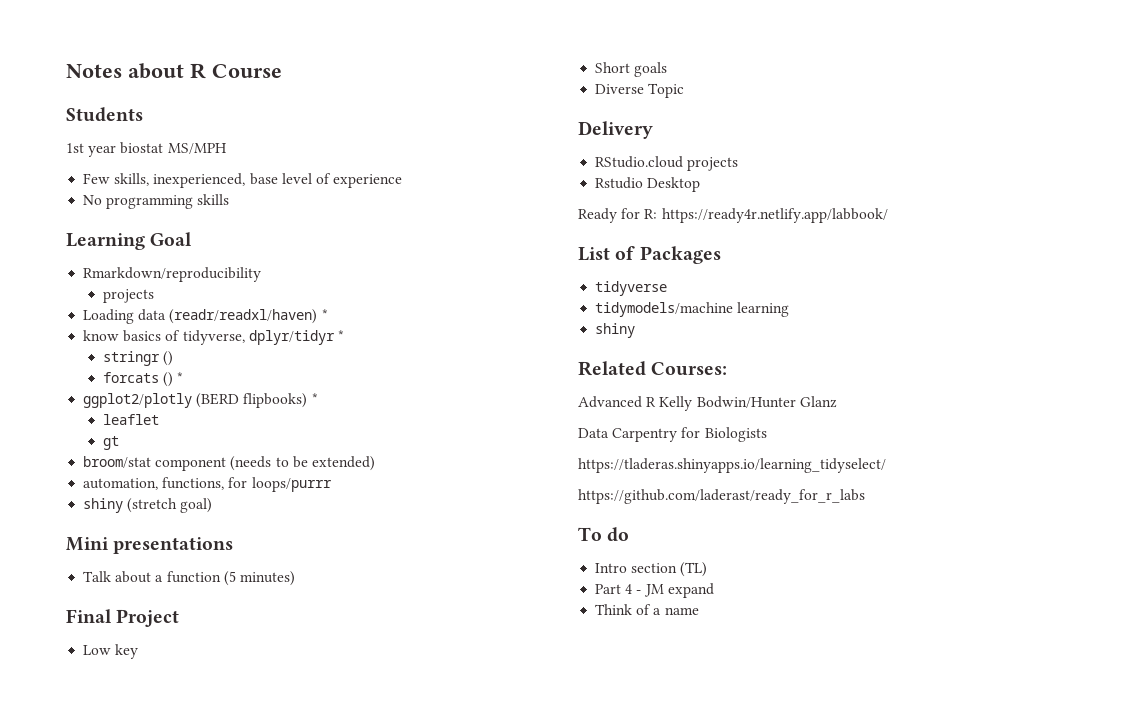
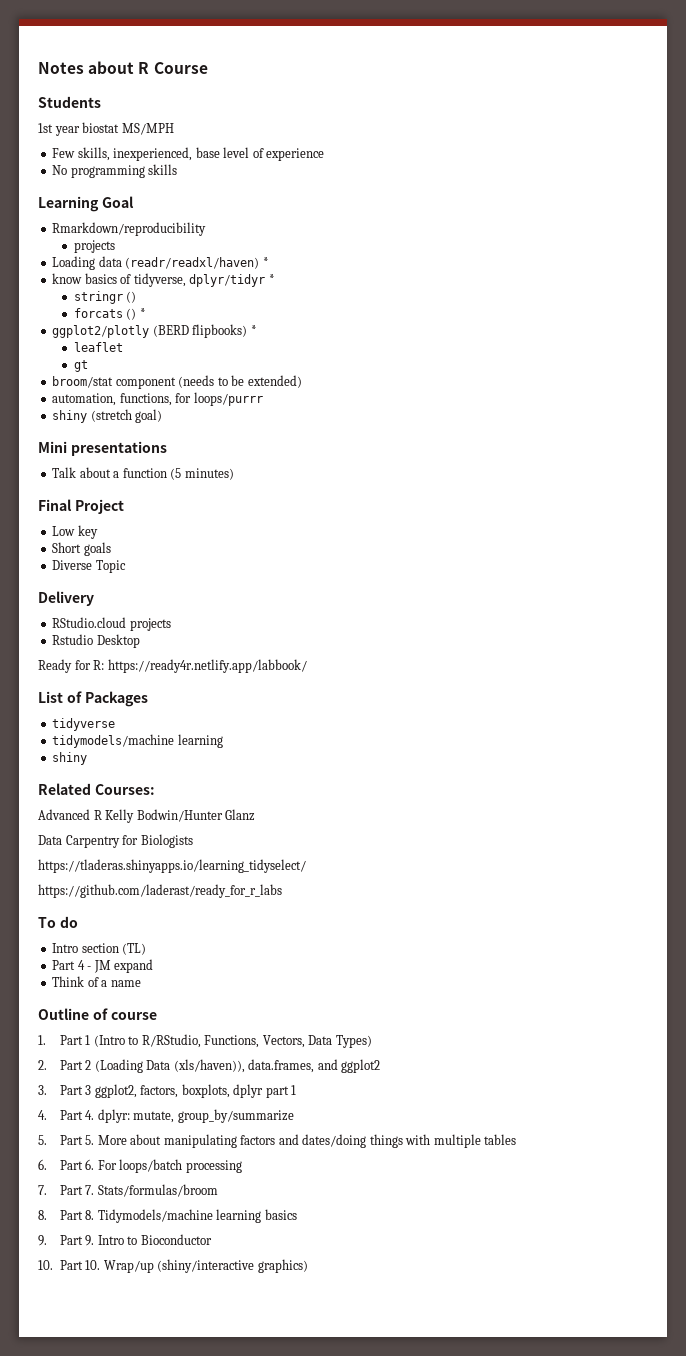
+ Outline of course
+ 1. Part 1 (Intro to R/RStudio, Functions, Vectors, Data Types)
+ 2. Part 2 (Loading Data (xls/haven)), data.frames, and ggplot2
+ 3. Part 3 ggplot2, factors, boxplots, dplyr part 1
+ 4. Part 4. dplyr: mutate, group_by/summarize
+ 5. Part 5. More about manipulating factors and dates/doing things with multiple tables
+ 6. Part 6. For loops/batch processing
+ 7. Part 7. Stats/formulas/broom
+ 8. Part 8. Tidymodels/machine learning basics
+ 9. Part 9. Intro to Bioconductor
+ 10. Part 10. Wrap/up (shiny/interactive graphics)

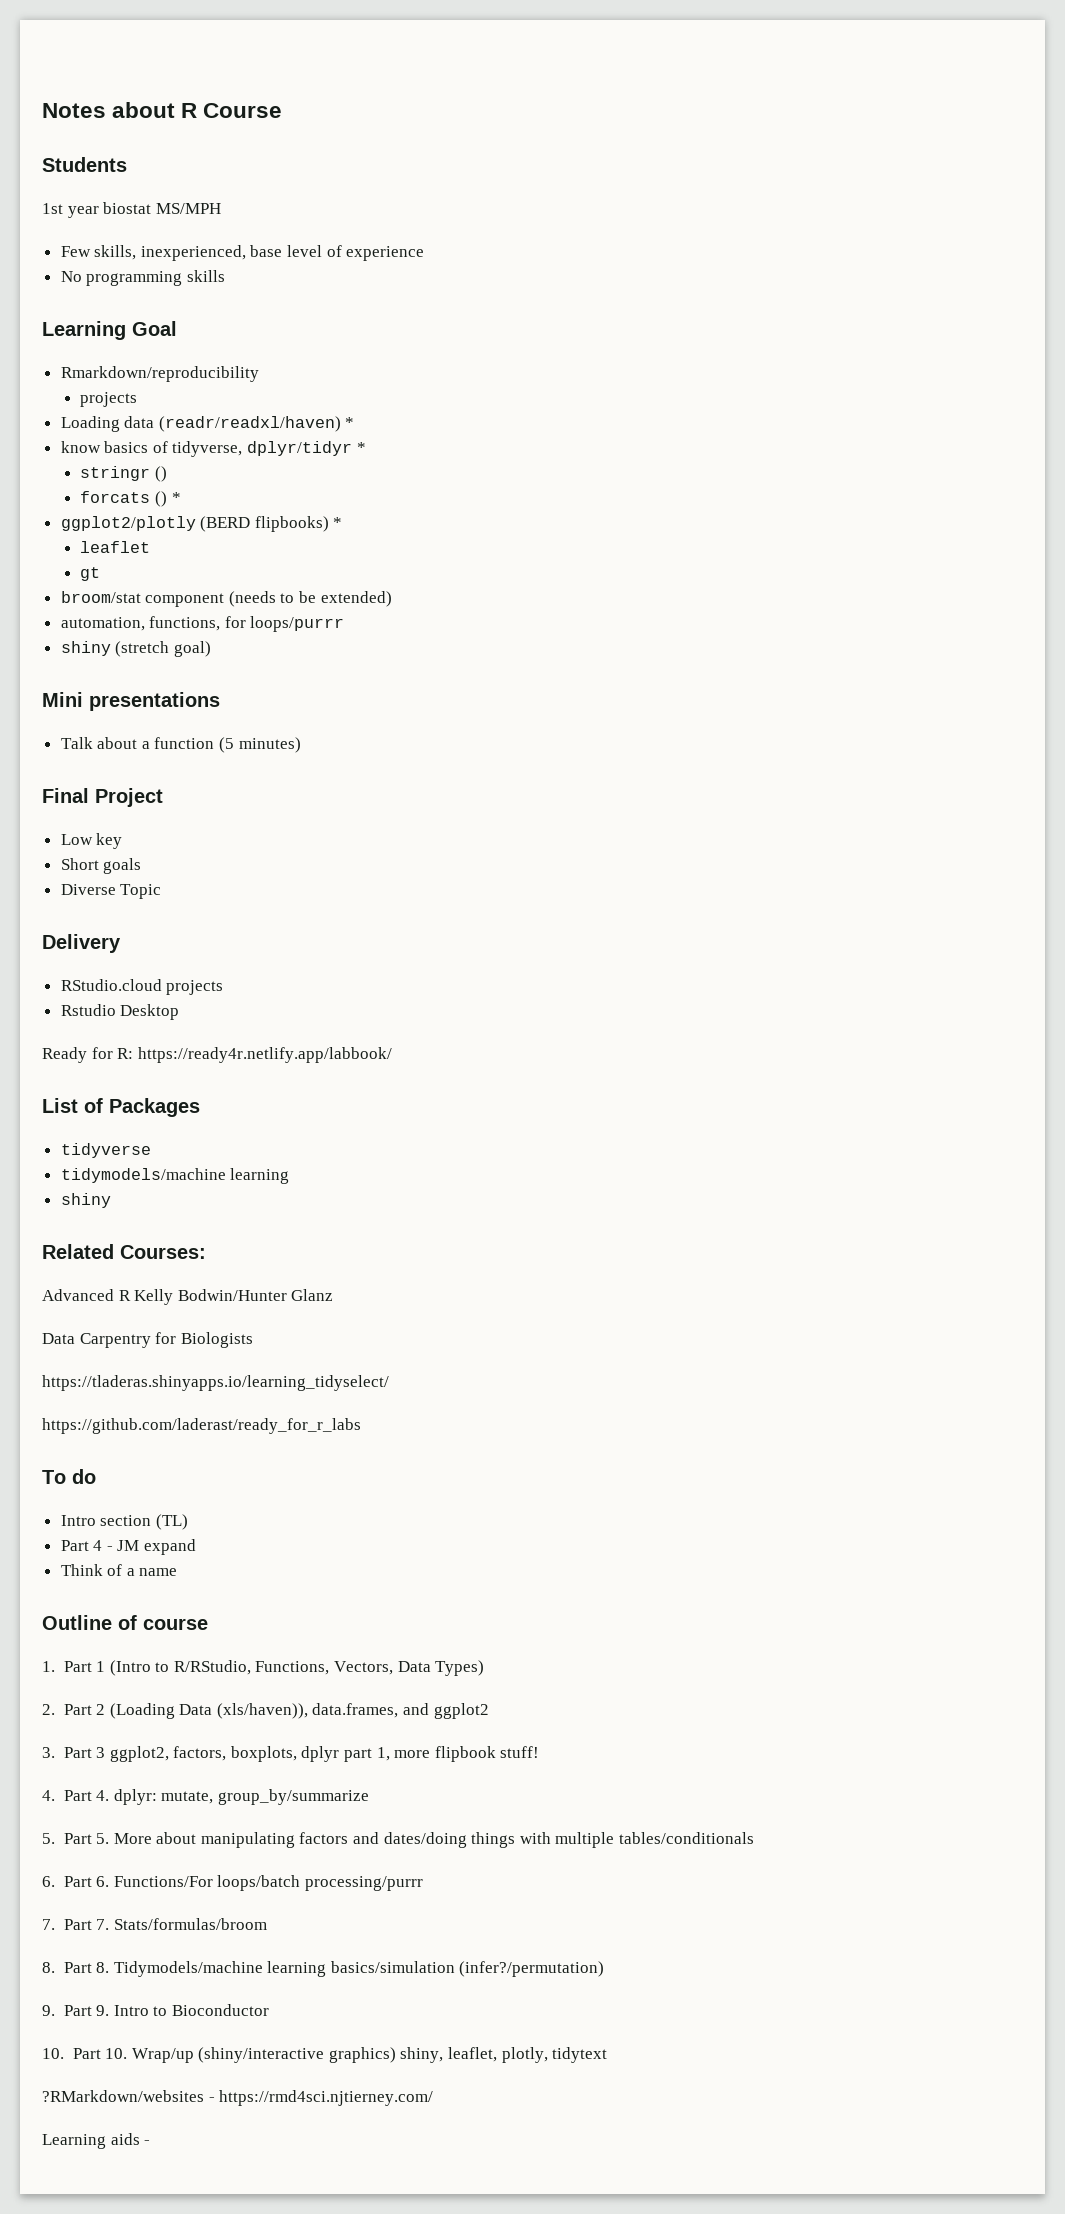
- 3. Part 3 ggplot2, factors, boxplots, dplyr part 1
+ 3. Part 3 ggplot2, factors, boxplots, dplyr part 1, more flipbook stuff!
- 5. Part 5. More about manipulating factors and dates/doing things with multiple tables
+ 5. Part 5. More about manipulating factors and dates/doing things with multiple tables/conditionals
- 6. Part 6. For loops/batch processing
+ 6. Part 6. Functions/For loops/batch processing/purrr
- 8. Part 8. Tidymodels/machine learning basics
+ 8. Part 8. Tidymodels/machine learning basics/simulation (infer?/permutation)
- 10. Part 10. Wrap/up (shiny/interactive graphics)
+ 10. Part 10. Wrap/up (shiny/interactive graphics) shiny, leaflet, plotly, tidytext
+ ?RMarkdown/websites - https://rmd4sci.njtierney.com/
+ Learning aids -

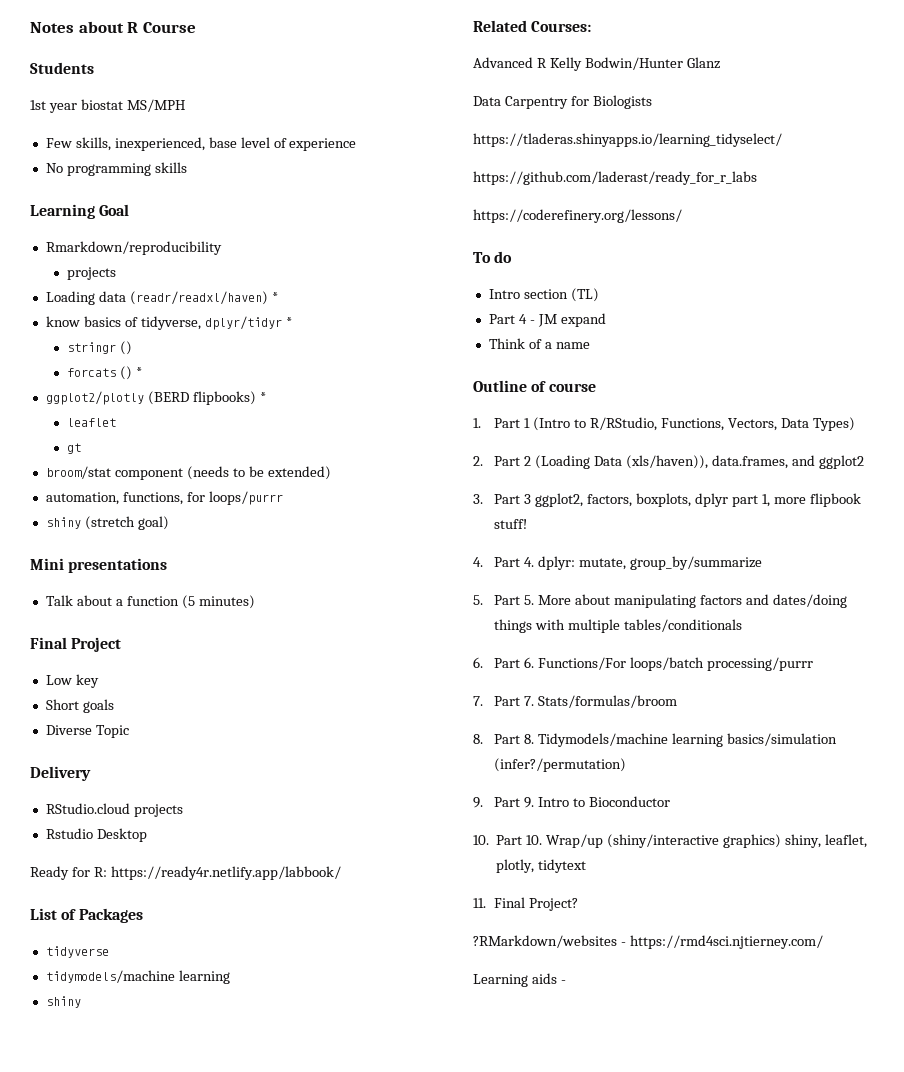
+ https://coderefinery.org/lessons/
+ 11. Final Project?

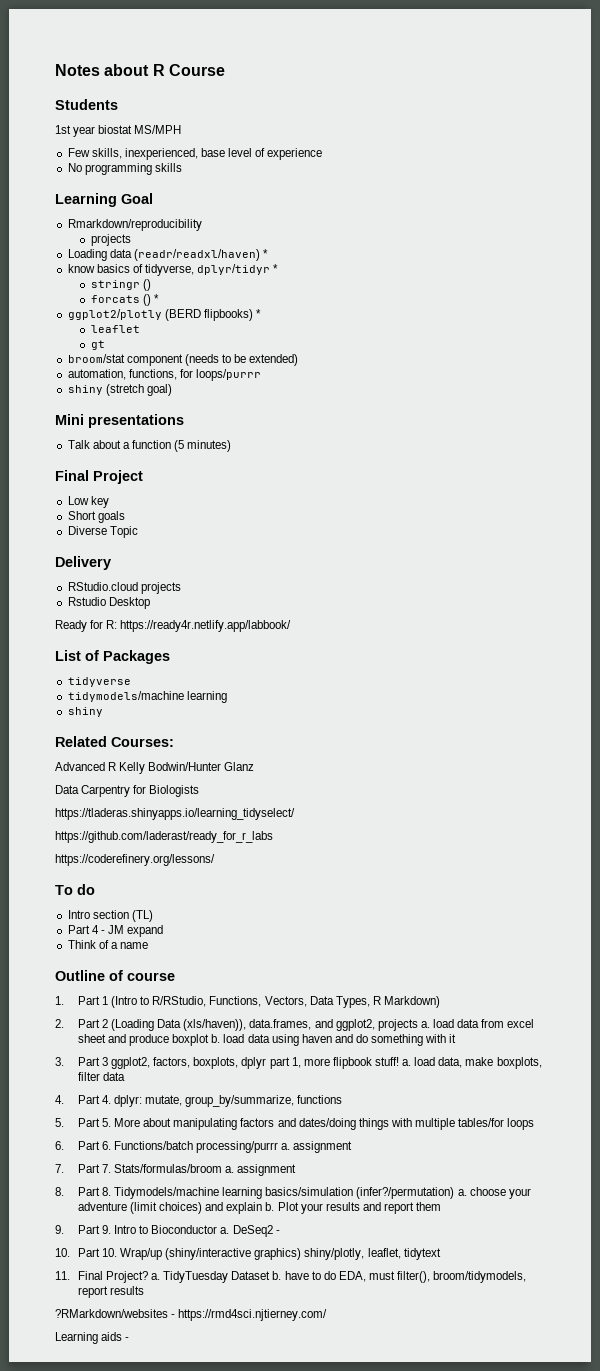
- 1. Part 1 (Intro to R/RStudio, Functions, Vectors, Data Types)
+ 1. Part 1 (Intro to R/RStudio, Functions, Vectors, Data Types, R Markdown)
- 2. Part 2 (Loading Data (xls/haven)), data.frames, and ggplot2
+ 2. Part 2 (Loading Data (xls/haven)), data.frames, and ggplot2, projects a. load data from excel sheet and produce boxplot b. load data using haven and do something with it
- 3. Part 3 ggplot2, factors, boxplots, dplyr part 1, more flipbook stuff!
+ 3. Part 3 ggplot2, factors, boxplots, dplyr part 1, more flipbook stuff! a. load data, make boxplots, filter data
- 4. Part 4. dplyr: mutate, group_by/summarize
+ 4. Part 4. dplyr: mutate, group_by/summarize, functions
- 5. Part 5. More about manipulating factors and dates/doing things with multiple tables/conditionals
+ 5. Part 5. More about manipulating factors and dates/doing things with multiple tables/for loops
- 6. Part 6. Functions/For loops/batch processing/purrr
+ 6. Part 6. Functions/batch processing/purrr a. assignment
- 7. Part 7. Stats/formulas/broom
+ 7. Part 7. Stats/formulas/broom a. assignment
- 8. Part 8. Tidymodels/machine learning basics/simulation (infer?/permutation)
+ 8. Part 8. Tidymodels/machine learning basics/simulation (infer?/permutation) a. choose your adventure (limit choices) and explain b. Plot your results and report them
- 9. Part 9. Intro to Bioconductor
+ 9. Part 9. Intro to Bioconductor a. DeSeq2 -
- 10. Part 10. Wrap/up (shiny/interactive graphics) shiny, leaflet, plotly, tidytext
+ 10. Part 10. Wrap/up (shiny/interactive graphics) shiny/plotly, leaflet, tidytext
- 11. Final Project?
+ 11. Final Project? a. TidyTuesday Dataset b. have to do EDA, must filter(), broom/tidymodels, report results

